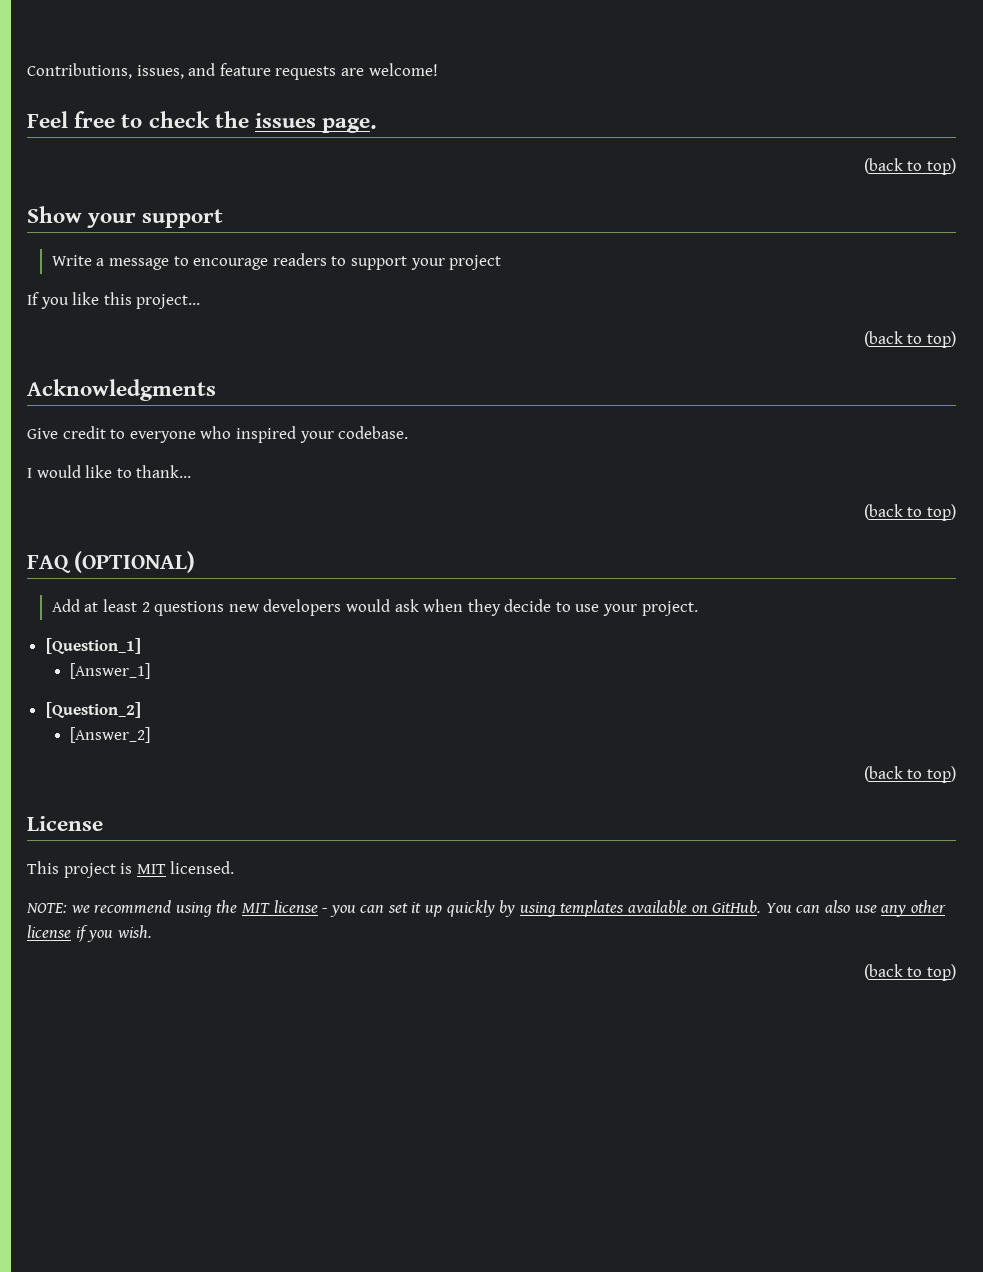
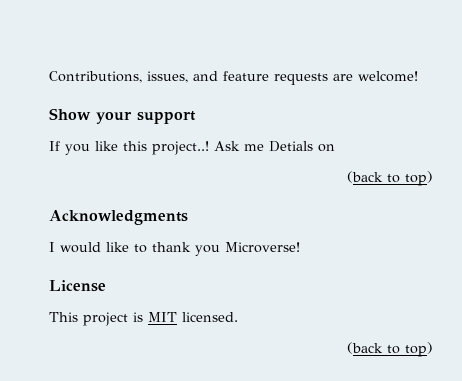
- Feel free to check the issues page.
- (back to top)
  Show your support
- Write a message to encourage readers to support your project
- If you like this project...
+ If you like this project..! Ask me Detials on
- Give credit to everyone who inspired your codebase.
- I would like to thank...
- (back to top)
- FAQ (OPTIONAL)
- Add at least 2 questions new developers would ask when they decide to use your project.
- [Question_1]
- [Answer_1]
- [Question_2]
- [Answer_2]
- (back to top)
+ I would like to thank you Microverse!
- NOTE: we recommend using the MIT license - you can set it up quickly by using templates available on GitHub. You can also use any other license if you wish.

